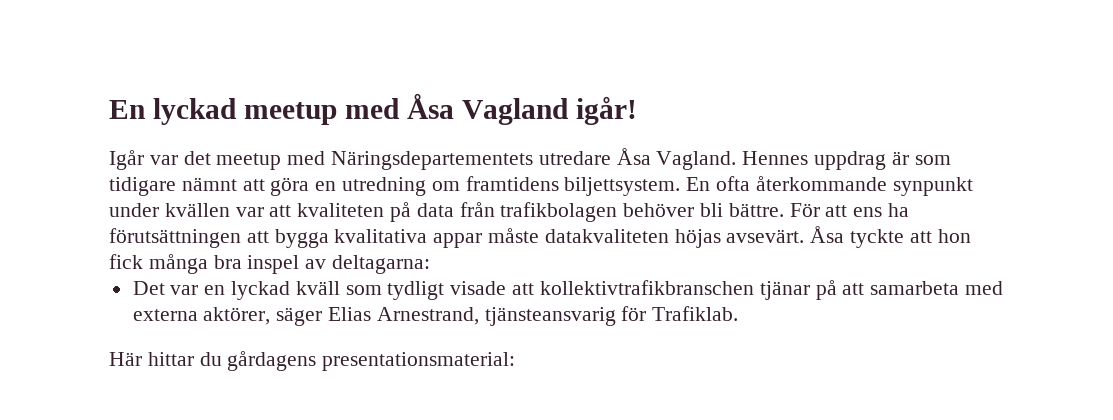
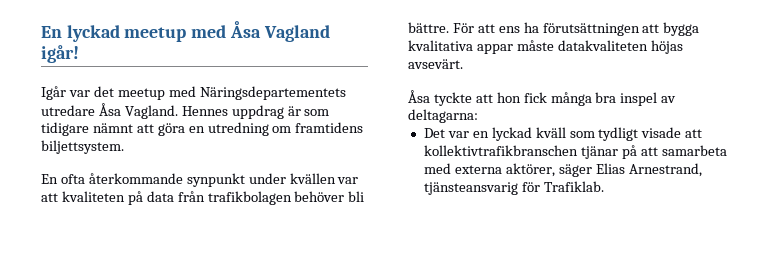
- Hennes uppdrag är som tidigare nämnt att göra en utredning om framtidens biljettsystem. En ofta återkommande synpunkt under kvällen var att kvaliteten på data från trafikbolagen behöver bli bättre.
+ Hennes uppdrag är som tidigare nämnt att göra en utredning om framtidens biljettsystem.
+ En ofta återkommande synpunkt under kvällen var att kvaliteten på data från trafikbolagen behöver bli bättre.
- För att ens ha förutsättningen att bygga kvalitativa appar måste datakvaliteten höjas avsevärt. Åsa tyckte att hon fick många bra inspel av deltagarna:
+ För att ens ha förutsättningen att bygga kvalitativa appar måste datakvaliteten höjas avsevärt.
+ Åsa tyckte att hon fick många bra inspel av deltagarna:
- Här hittar du gårdagens presentationsmaterial:

